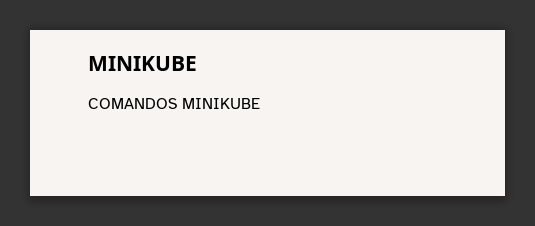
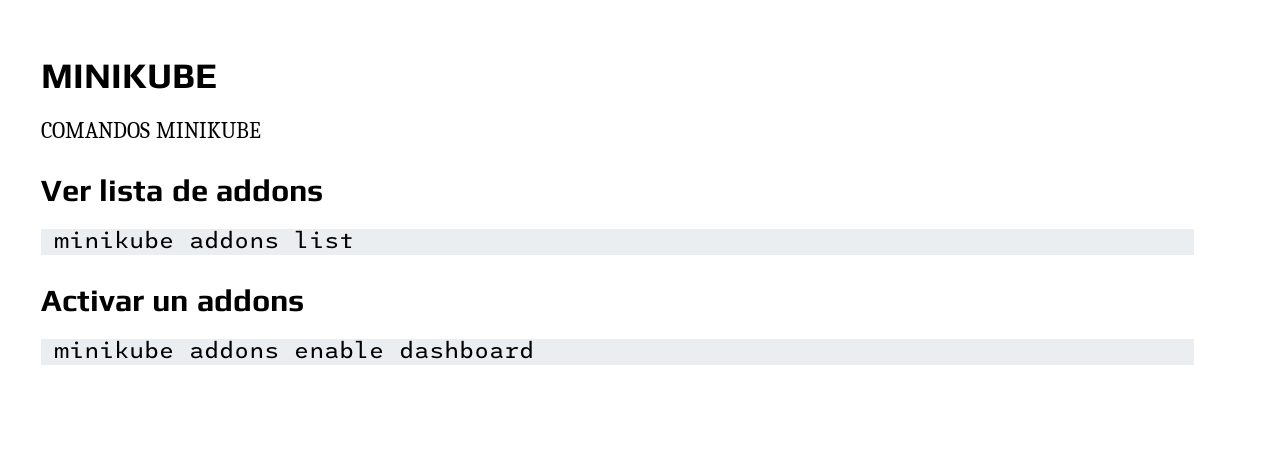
+ Ver lista de addons
+ minikube addons list
+ Activar un addons
+ minikube addons enable dashboard

